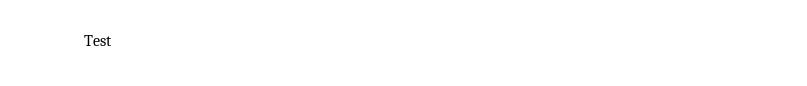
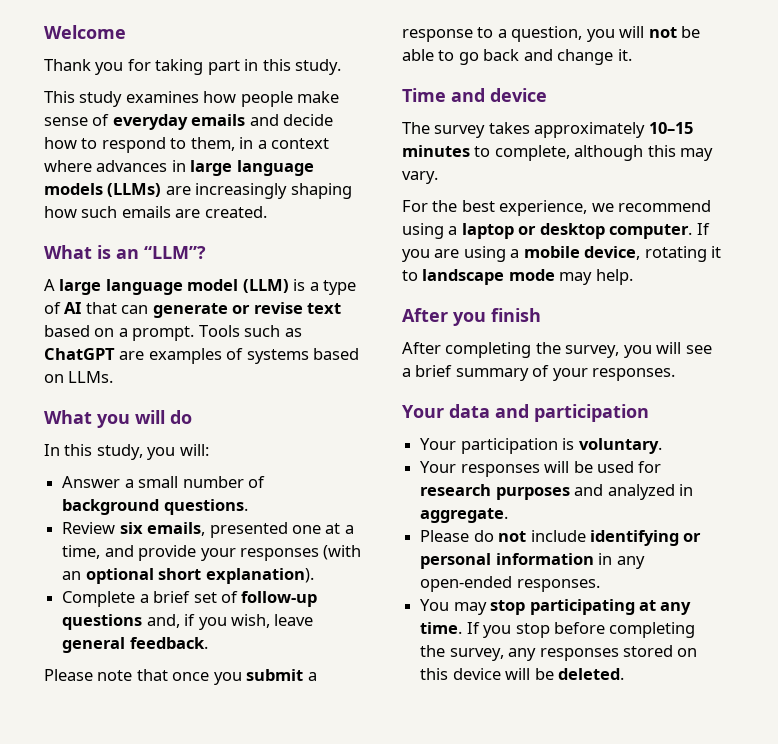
- Test
+ Welcome
+ Thank you for taking part in this study.
+ This study examines how people make sense of everyday emails and decide how to respond to them, in a context where advances in large language models (LLMs) are increasingly shaping how such emails are created.
+ What is an “LLM”?
+ A large language model (LLM) is a type of AI that can generate or revise text based on a prompt. Tools such as ChatGPT are examples of systems based on LLMs.
+ What you will do
+ In this study, you will:
+ Answer a small number of background questions.
+ Review six emails, presented one at a time, and provide your responses (with an optional short explanation).
+ Complete a brief set of follow-up questions and, if you wish, leave general feedback.
+ Please note that once you submit a response to a question, you will not be able to go back and change it.
+ Time and device
+ The survey takes approximately 10–15 minutes to complete, although this may vary.
+ For the best experience, we recommend using a laptop or desktop computer. If you are using a mobile device, rotating it to landscape mode may help.
+ After you finish
+ After completing the survey, you will see a brief summary of your responses.
+ Your data and participation
+ Your participation is voluntary.
+ Your responses will be used for research purposes and analyzed in aggregate.
+ Please do not include identifying or personal information in any open-ended responses.
+ You may stop participating at any time. If you stop before completing the survey, any responses stored on this device will be deleted.

